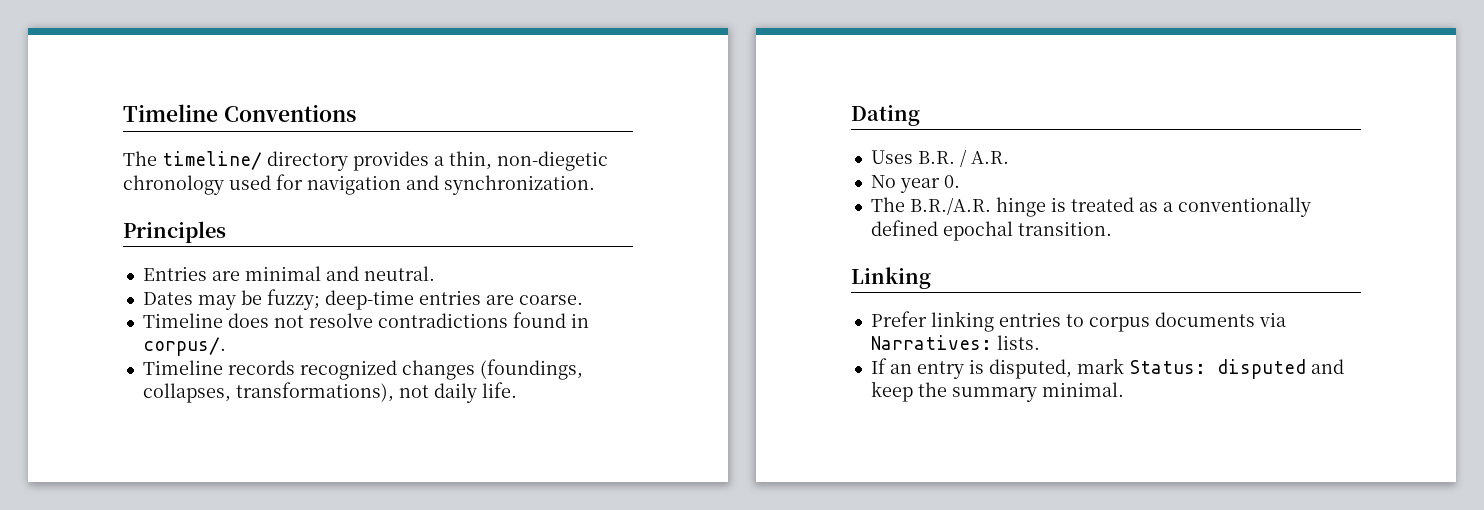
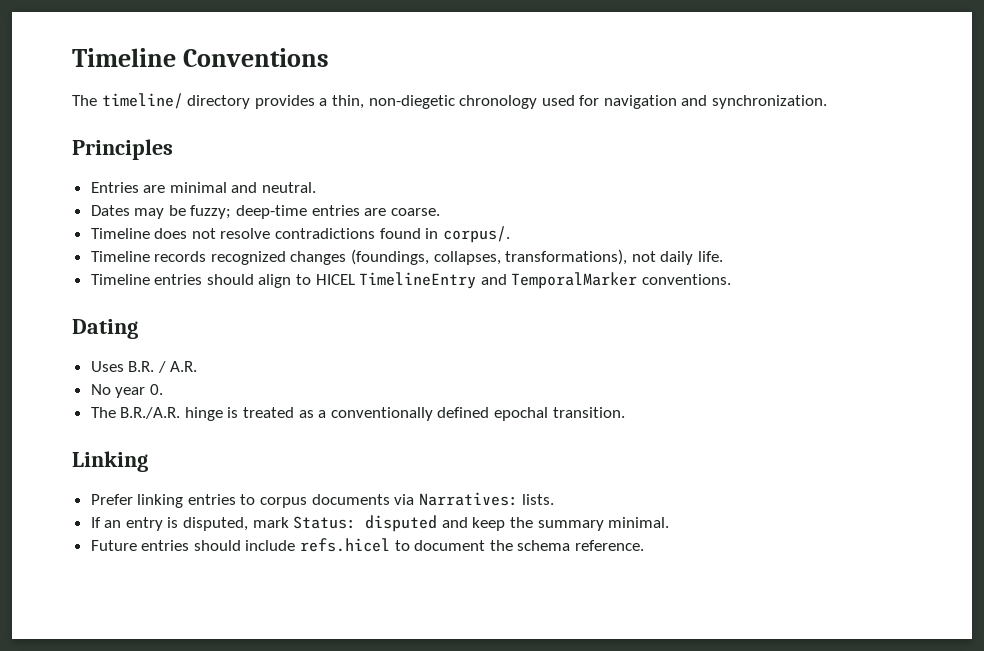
+ Timeline entries should align to HICEL TimelineEntry and TemporalMarker conventions.
+ Future entries should include refs.hicel to document the schema reference.

